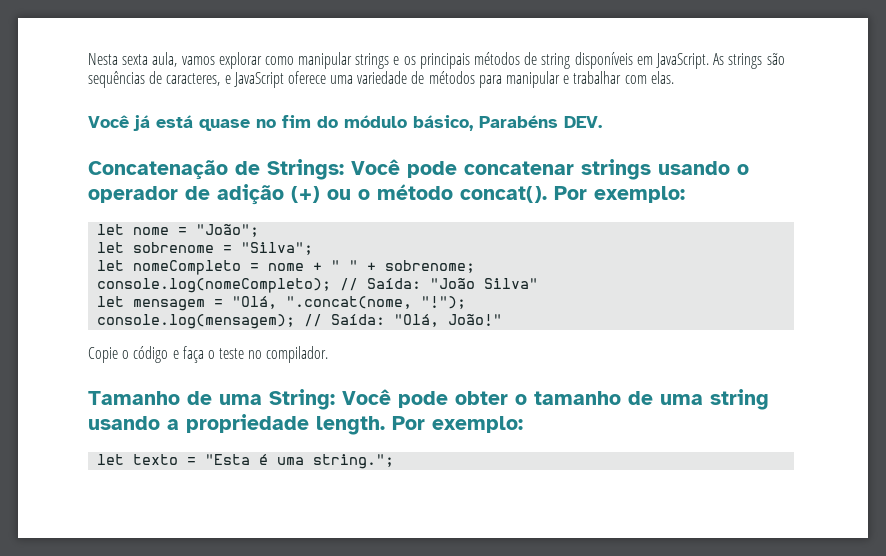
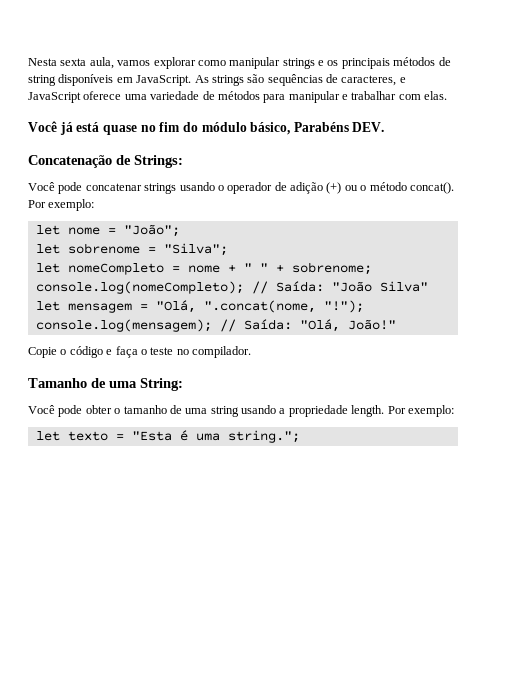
- Concatenação de Strings: Você pode concatenar strings usando o operador de adição (+) ou o método concat().
+ Concatenação de Strings:
+ Você pode concatenar strings usando o operador de adição (+) ou o método concat().
- Tamanho de uma String: Você pode obter o tamanho de uma string usando a propriedade length.
+ Tamanho de uma String:
+ Você pode obter o tamanho de uma string usando a propriedade length.

